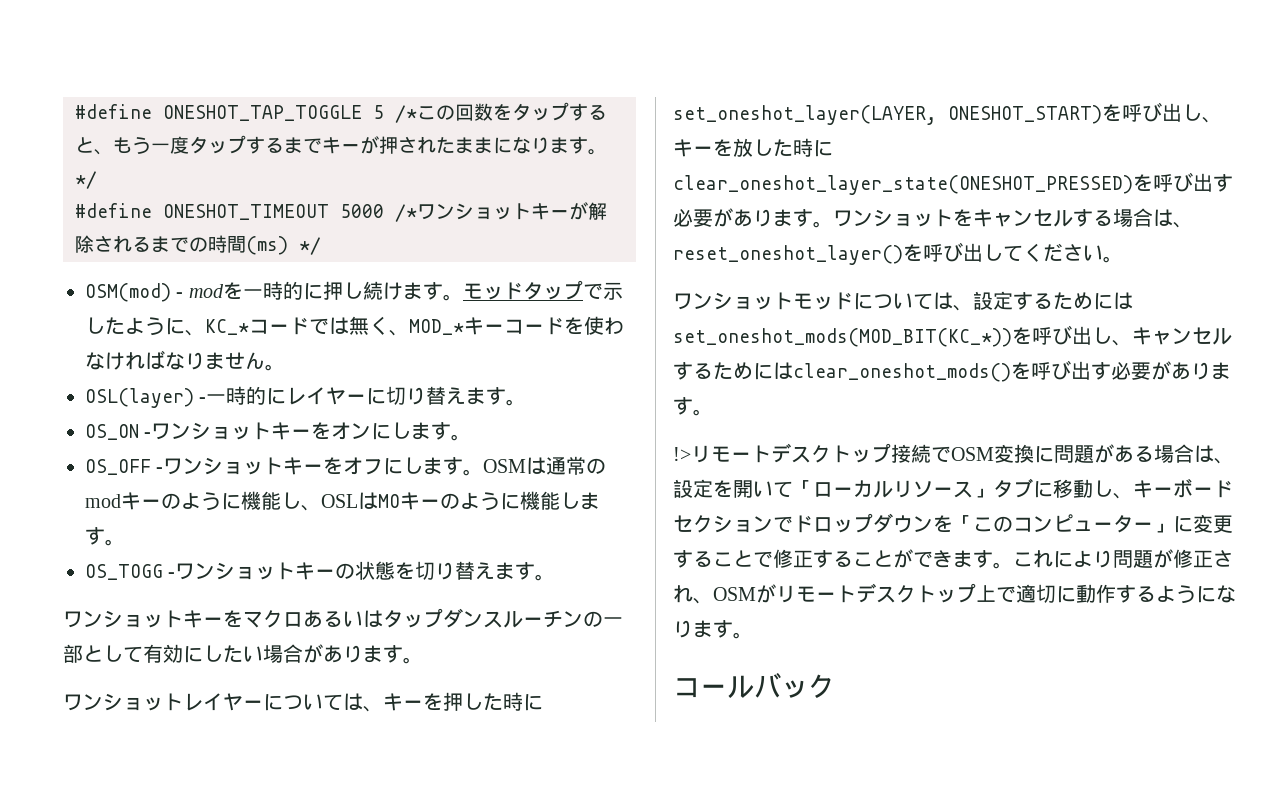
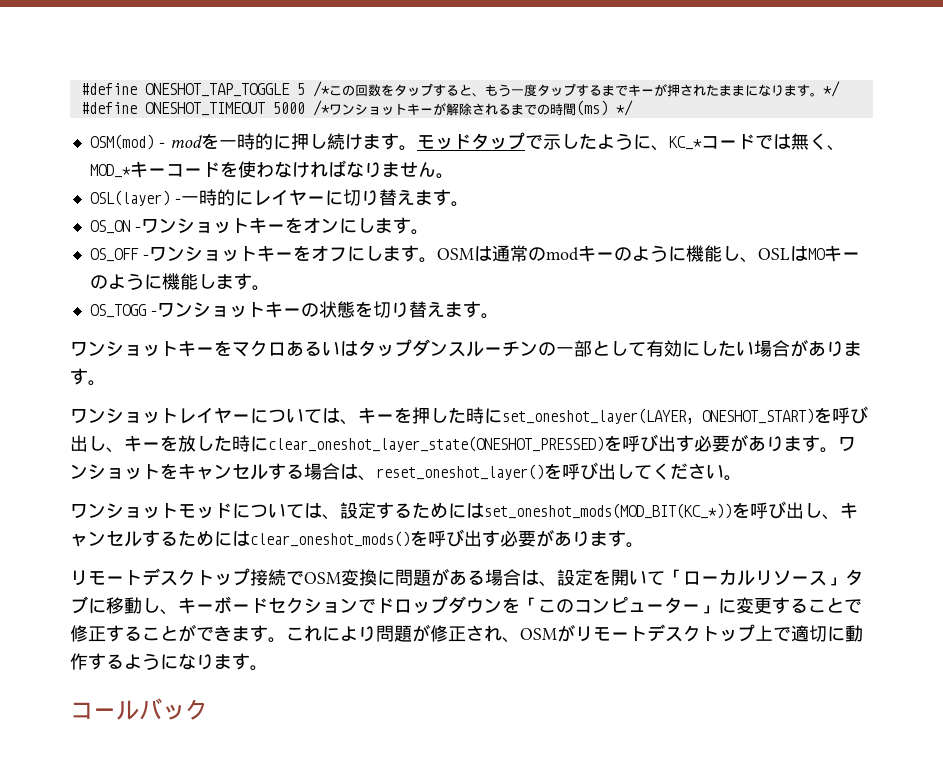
- !>リモートデスクトップ接続でOSM変換に問題がある場合は、設定を開いて「ローカルリソース」タブに移動し、キーボードセクションでドロップダウンを「このコンピューター」に変更することで修正することができます。
+ リモートデスクトップ接続でOSM変換に問題がある場合は、設定を開いて「ローカルリソース」タブに移動し、キーボードセクションでドロップダウンを「このコンピューター」に変更することで修正することができます。

